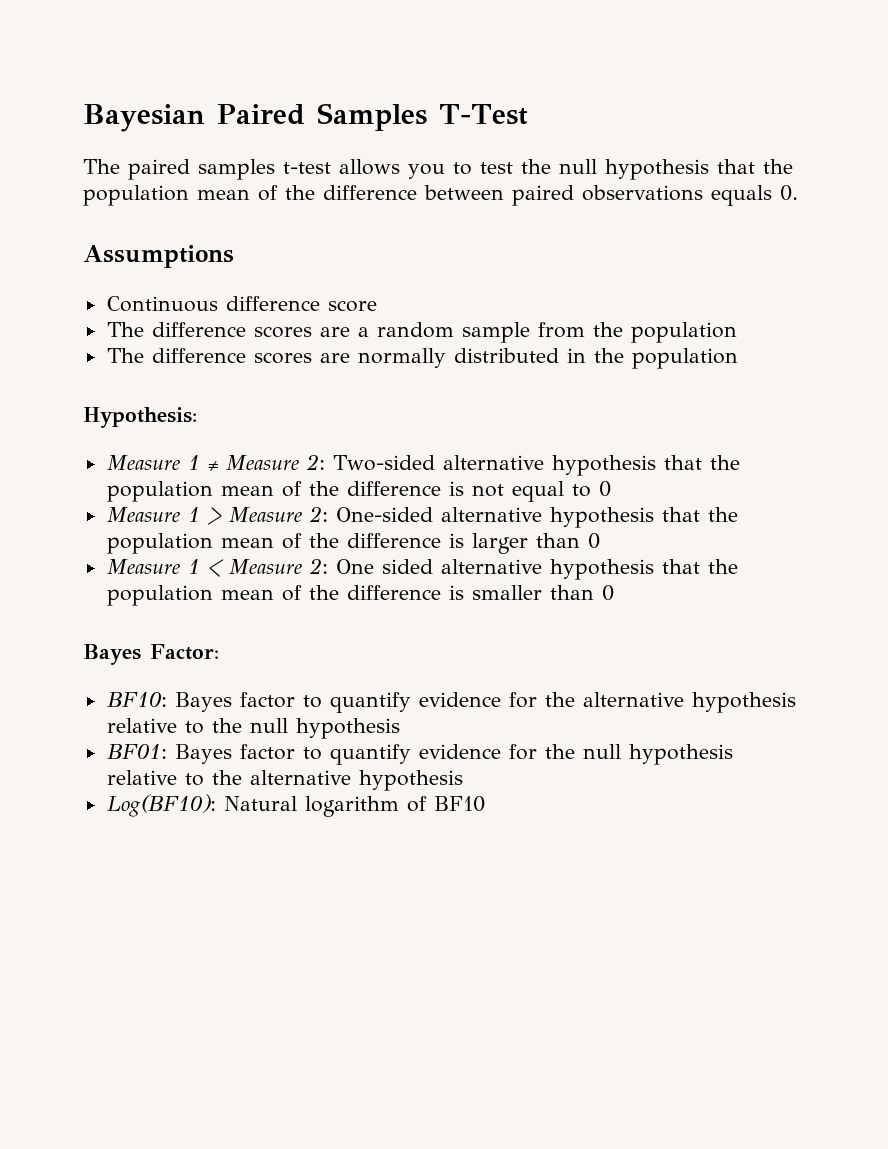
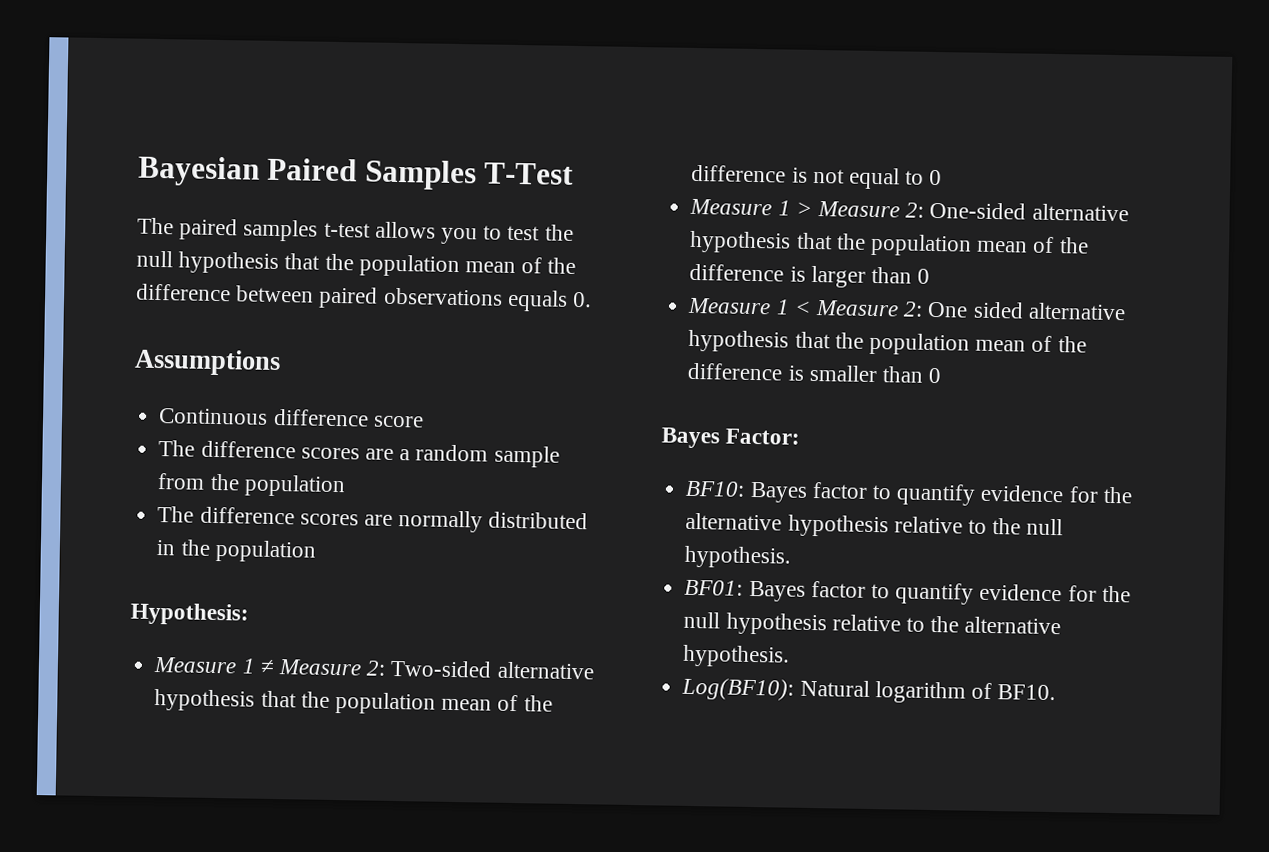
- BF10: Bayes factor to quantify evidence for the alternative hypothesis relative to the null hypothesis
+ BF10: Bayes factor to quantify evidence for the alternative hypothesis relative to the null hypothesis.
- BF01: Bayes factor to quantify evidence for the null hypothesis relative to the alternative hypothesis
+ BF01: Bayes factor to quantify evidence for the null hypothesis relative to the alternative hypothesis.
- Log(BF10): Natural logarithm of BF10
+ Log(BF10): Natural logarithm of BF10.

